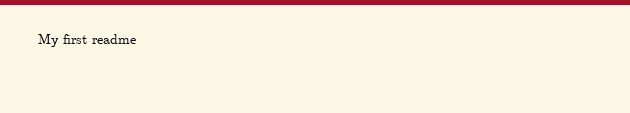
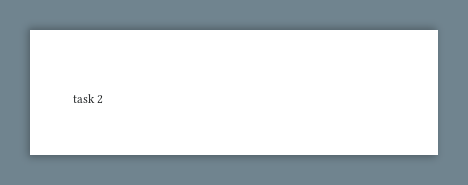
- My first readme
+ task 2

